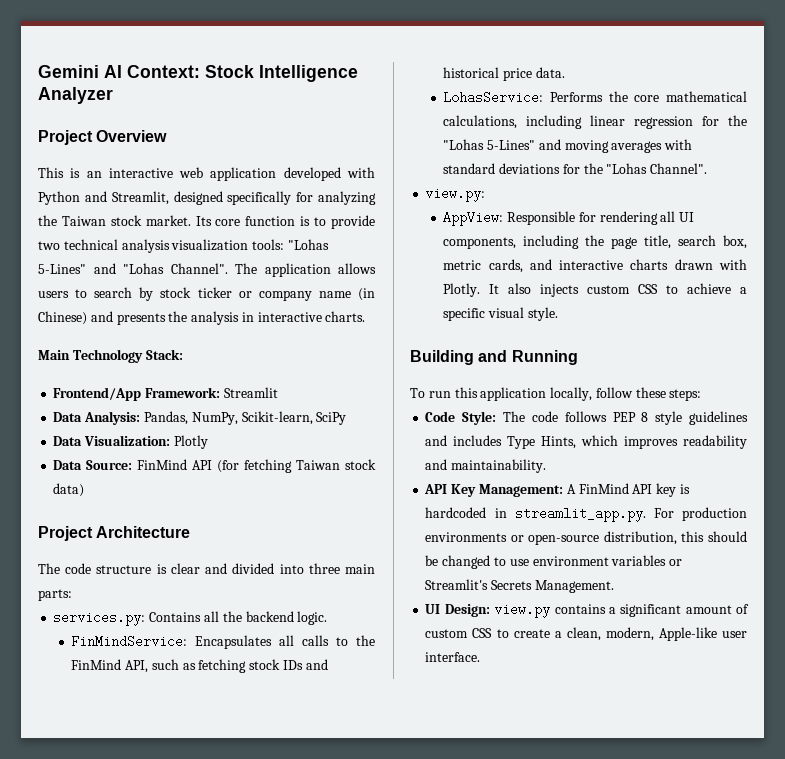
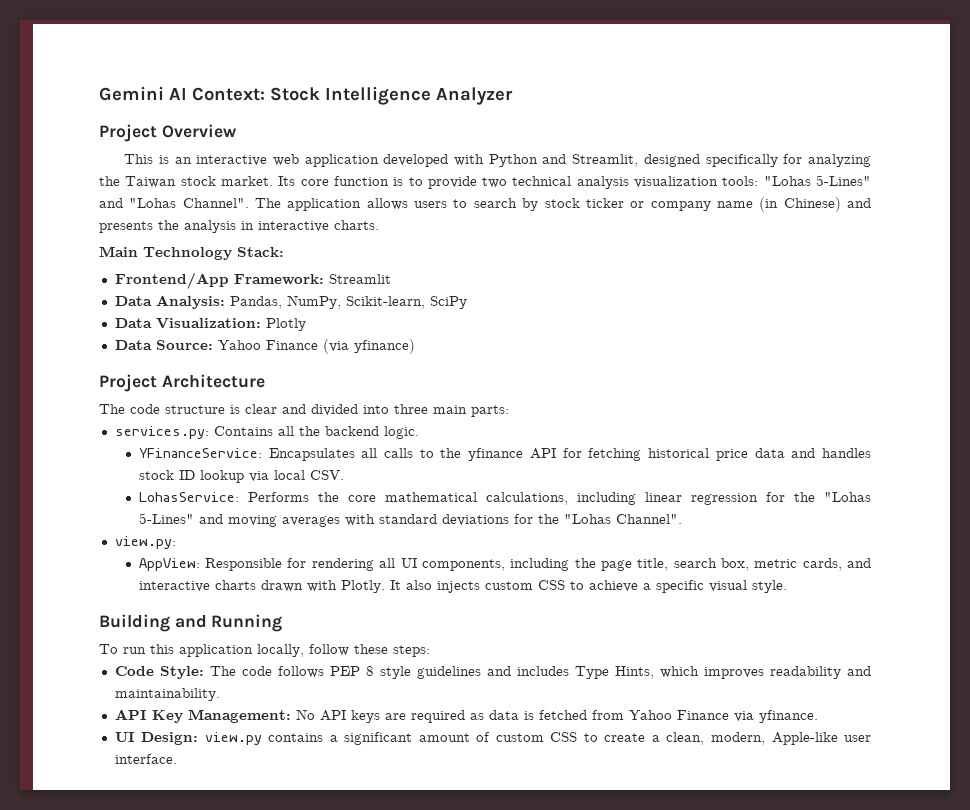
- Data Source: FinMind API (for fetching Taiwan stock data)
+ Data Source: Yahoo Finance (via yfinance)
- FinMindService: Encapsulates all calls to the FinMind API, such as fetching stock IDs and historical price data.
+ YFinanceService: Encapsulates all calls to the yfinance API for fetching historical price data and handles stock ID lookup via local CSV.
- API Key Management: A FinMind API key is hardcoded in streamlit_app.py. For production environments or open-source distribution, this should be changed to use environment variables or Streamlit's Secrets Management.
+ API Key Management: No API keys are required as data is fetched from Yahoo Finance via yfinance.

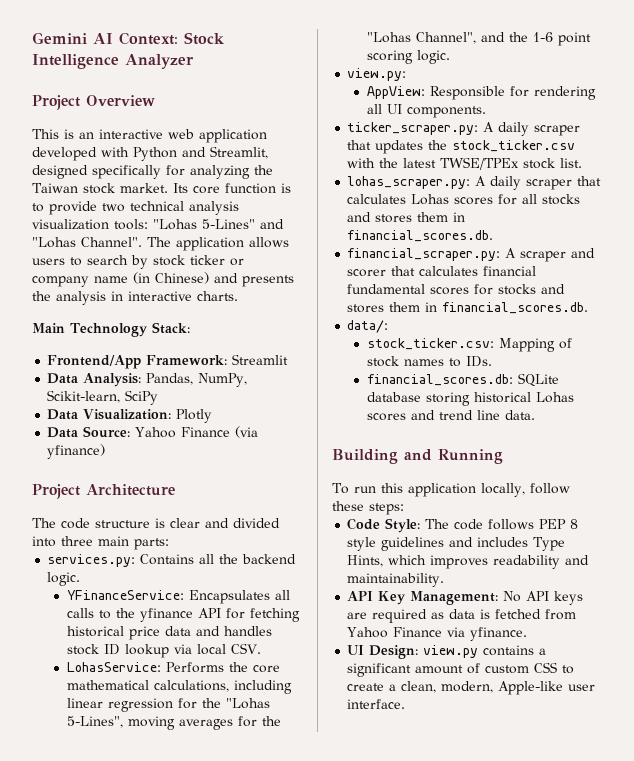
- LohasService: Performs the core mathematical calculations, including linear regression for the "Lohas 5-Lines" and moving averages with standard deviations for the "Lohas Channel".
+ LohasService: Performs the core mathematical calculations, including linear regression for the "Lohas 5-Lines", moving averages for the "Lohas Channel", and the 1-6 point scoring logic.
- AppView: Responsible for rendering all UI components, including the page title, search box, metric cards, and interactive charts drawn with Plotly. It also injects custom CSS to achieve a specific visual style.
+ AppView: Responsible for rendering all UI components.
+ ticker_scraper.py: A daily scraper that updates the stock_ticker.csv with the latest TWSE/TPEx stock list.
+ lohas_scraper.py: A daily scraper that calculates Lohas scores for all stocks and stores them in financial_scores.db.
+ financial_scraper.py: A scraper and scorer that calculates financial fundamental scores for stocks and stores them in financial_scores.db.
+ data/:
+ stock_ticker.csv: Mapping of stock names to IDs.
+ financial_scores.db: SQLite database storing historical Lohas scores and trend line data.

